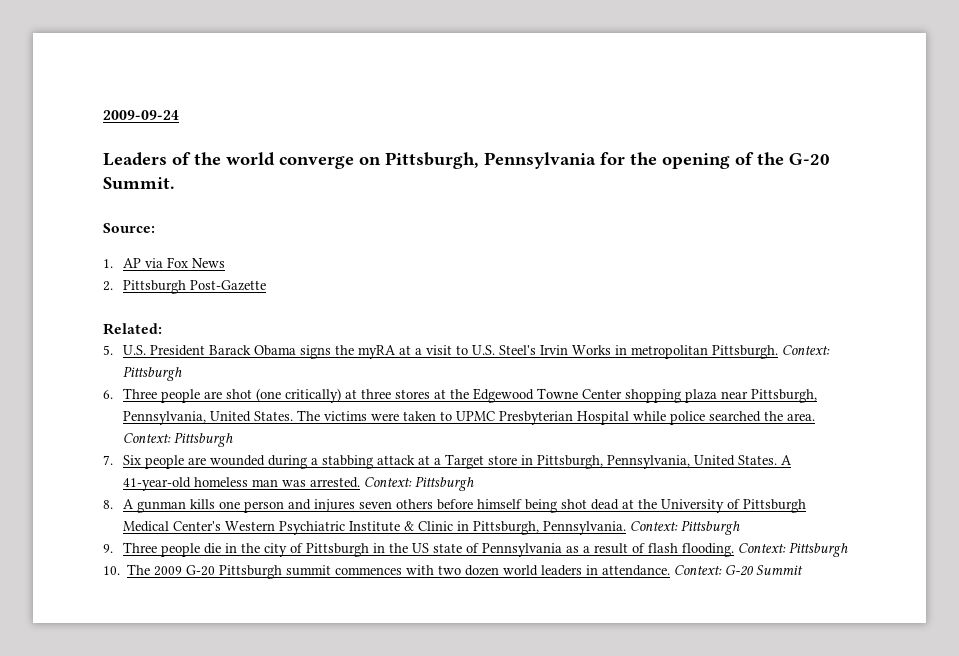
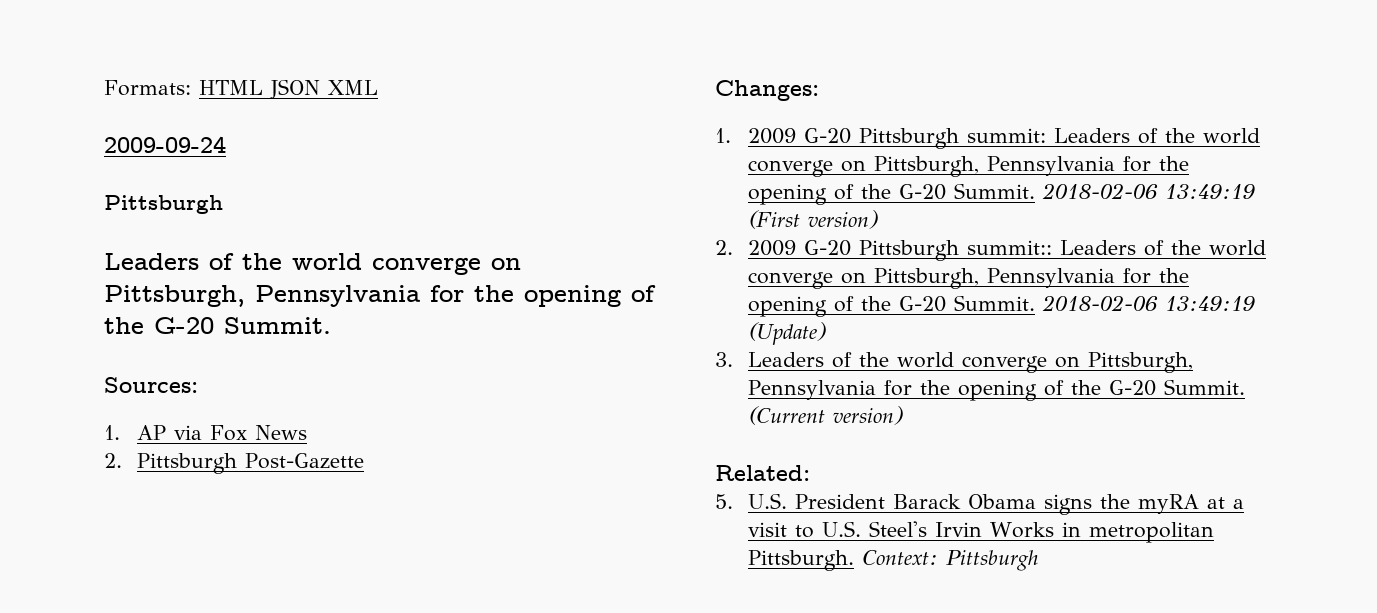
+ Formats: HTML JSON XML
  2009-09-24
+ Pittsburgh
- Source:
+ Sources:
+ Changes:
+ 1. 2009 G-20 Pittsburgh summit: Leaders of the world converge on Pittsburgh, Pennsylvania for the opening of the G-20 Summit. 2018-02-06 13:49:19 (First version)
+ 2. 2009 G-20 Pittsburgh summit:: Leaders of the world converge on Pittsburgh, Pennsylvania for the opening of the G-20 Summit. 2018-02-06 13:49:19 (Update)
+ 3. Leaders of the world converge on Pittsburgh, Pennsylvania for the opening of the G-20 Summit. (Current version)
- 6. Three people are shot (one critically) at three stores at the Edgewood Towne Center shopping plaza near Pittsburgh, Pennsylvania, United States. The victims were taken to UPMC Presbyterian Hospital while police searched the area. Context: Pittsburgh
- 7. Six people are wounded during a stabbing attack at a Target store in Pittsburgh, Pennsylvania, United States. A 41-year-old homeless man was arrested. Context: Pittsburgh
- 8. A gunman kills one person and injures seven others before himself being shot dead at the University of Pittsburgh Medical Center's Western Psychiatric Institute & Clinic in Pittsburgh, Pennsylvania. Context: Pittsburgh
- 9. Three people die in the city of Pittsburgh in the US state of Pennsylvania as a result of flash flooding. Context: Pittsburgh
- 10. The 2009 G-20 Pittsburgh summit commences with two dozen world leaders in attendance. Context: G-20 Summit

